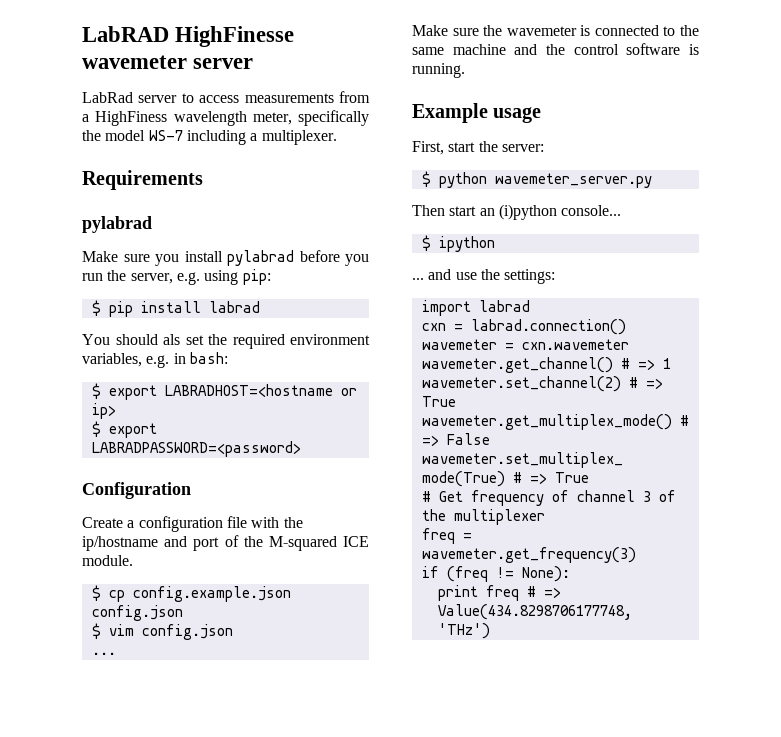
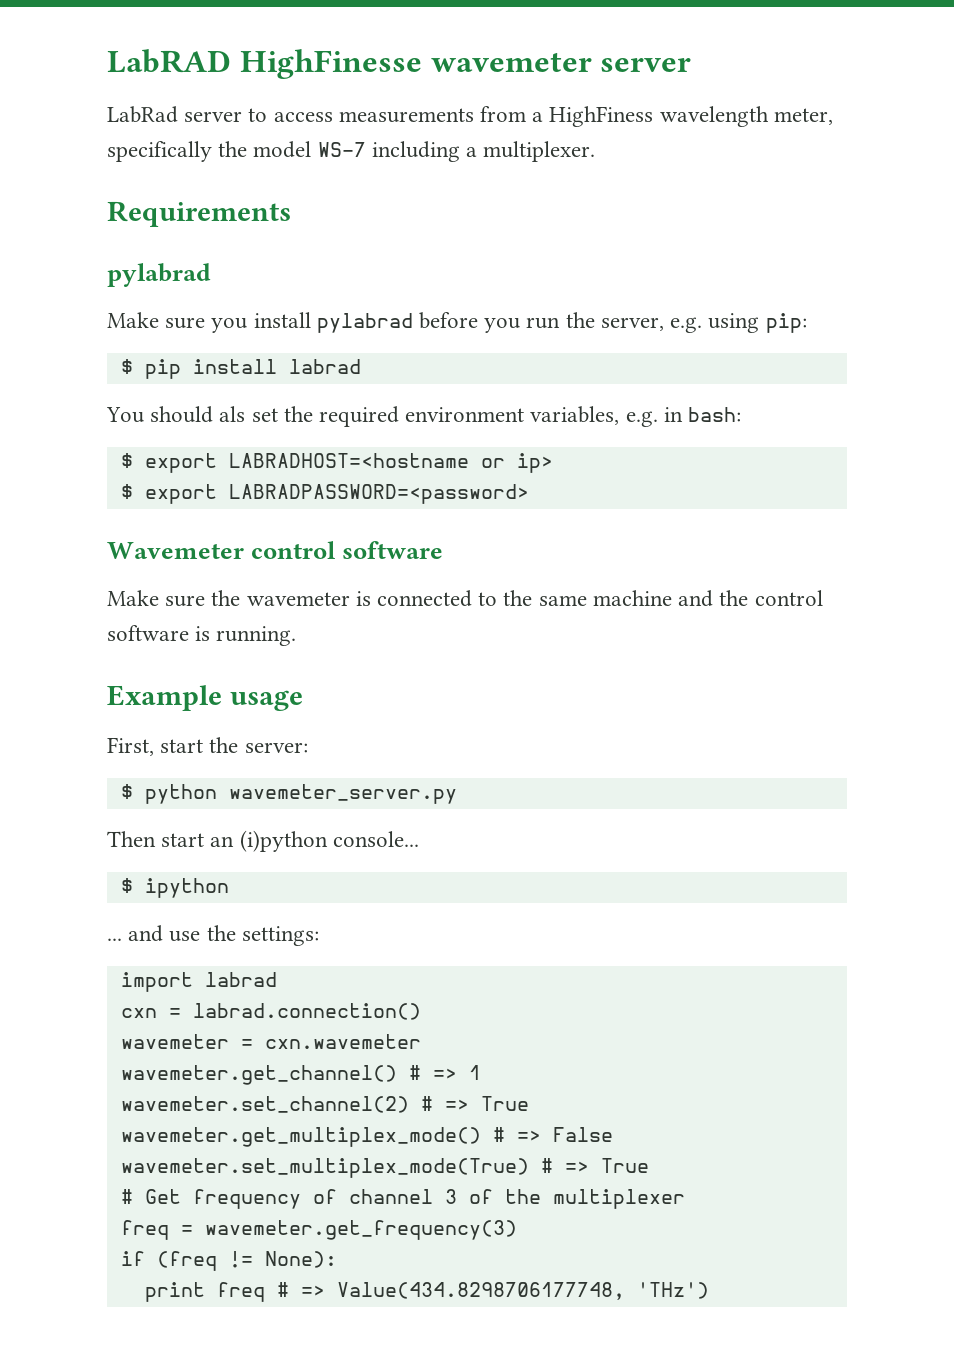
- Configuration
- Create a configuration file with the ip/hostname and port of the M-squared ICE module.
- $ cp config.example.json config.json
- $ vim config.json
- ...
+ Wavemeter control software

